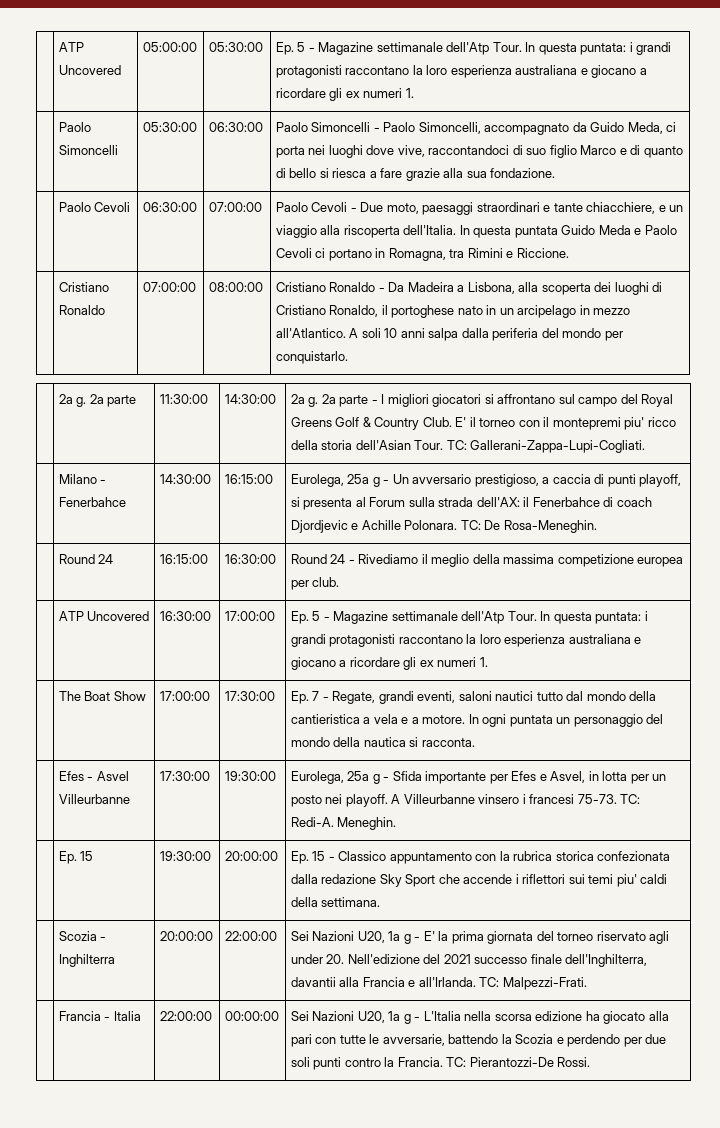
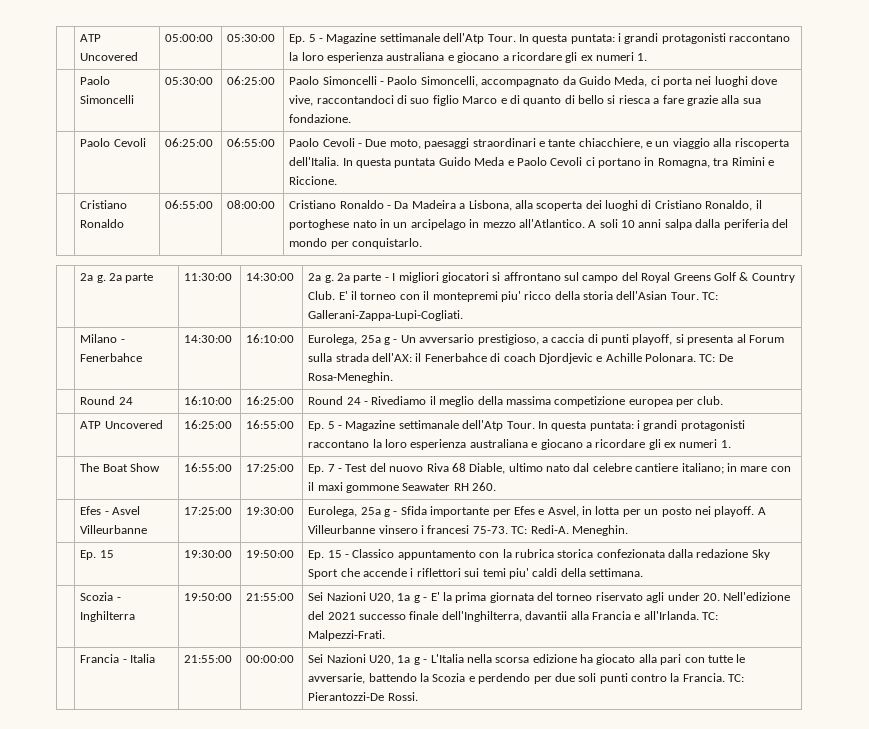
- | Paolo Simoncelli | 05:30:00 | 06:30:00 | Paolo Simoncelli - Paolo Simoncelli, accompagnato da Guido Meda, ci porta nei luoghi dove vive, raccontandoci di suo figlio Marco e di quanto di bello si riesca a fare grazie alla sua fondazione.
+ | Paolo Simoncelli | 05:30:00 | 06:25:00 | Paolo Simoncelli - Paolo Simoncelli, accompagnato da Guido Meda, ci porta nei luoghi dove vive, raccontandoci di suo figlio Marco e di quanto di bello si riesca a fare grazie alla sua fondazione.
- | Paolo Cevoli | 06:30:00 | 07:00:00 | Paolo Cevoli - Due moto, paesaggi straordinari e tante chiacchiere, e un viaggio alla riscoperta dell'Italia. In questa puntata Guido Meda e Paolo Cevoli ci portano in Romagna, tra Rimini e Riccione.
+ | Paolo Cevoli | 06:25:00 | 06:55:00 | Paolo Cevoli - Due moto, paesaggi straordinari e tante chiacchiere, e un viaggio alla riscoperta dell'Italia. In questa puntata Guido Meda e Paolo Cevoli ci portano in Romagna, tra Rimini e Riccione.
- | Cristiano Ronaldo | 07:00:00 | 08:00:00 | Cristiano Ronaldo - Da Madeira a Lisbona, alla scoperta dei luoghi di Cristiano Ronaldo, il portoghese nato in un arcipelago in mezzo all'Atlantico. A soli 10 anni salpa dalla periferia del mondo per conquistarlo.
+ | Cristiano Ronaldo | 06:55:00 | 08:00:00 | Cristiano Ronaldo - Da Madeira a Lisbona, alla scoperta dei luoghi di Cristiano Ronaldo, il portoghese nato in un arcipelago in mezzo all'Atlantico. A soli 10 anni salpa dalla periferia del mondo per conquistarlo.
- | Milano - Fenerbahce | 14:30:00 | 16:15:00 | Eurolega, 25a g - Un avversario prestigioso, a caccia di punti playoff, si presenta al Forum sulla strada dell'AX: il Fenerbahce di coach Djordjevic e Achille Polonara. TC: De Rosa-Meneghin.
+ | Milano - Fenerbahce | 14:30:00 | 16:10:00 | Eurolega, 25a g - Un avversario prestigioso, a caccia di punti playoff, si presenta al Forum sulla strada dell'AX: il Fenerbahce di coach Djordjevic e Achille Polonara. TC: De Rosa-Meneghin.
- | Round 24 | 16:15:00 | 16:30:00 | Round 24 - Rivediamo il meglio della massima competizione europea per club.
+ | Round 24 | 16:10:00 | 16:25:00 | Round 24 - Rivediamo il meglio della massima competizione europea per club.
- | ATP Uncovered | 16:30:00 | 17:00:00 | Ep. 5 - Magazine settimanale dell'Atp Tour. In questa puntata: i grandi protagonisti raccontano la loro esperienza australiana e giocano a ricordare gli ex numeri 1.
+ | ATP Uncovered | 16:25:00 | 16:55:00 | Ep. 5 - Magazine settimanale dell'Atp Tour. In questa puntata: i grandi protagonisti raccontano la loro esperienza australiana e giocano a ricordare gli ex numeri 1.
- | The Boat Show | 17:00:00 | 17:30:00 | Ep. 7 - Regate, grandi eventi, saloni nautici tutto dal mondo della cantieristica a vela e a motore. In ogni puntata un personaggio del mondo della nautica si racconta.
+ | The Boat Show | 16:55:00 | 17:25:00 | Ep. 7 - Test del nuovo Riva 68 Diable, ultimo nato dal celebre cantiere italiano; in mare con il maxi gommone Seawater RH 260.
- | Efes - Asvel Villeurbanne | 17:30:00 | 19:30:00 | Eurolega, 25a g - Sfida importante per Efes e Asvel, in lotta per un posto nei playoff. A Villeurbanne vinsero i francesi 75-73. TC: Redi-A. Meneghin.
+ | Efes - Asvel Villeurbanne | 17:25:00 | 19:30:00 | Eurolega, 25a g - Sfida importante per Efes e Asvel, in lotta per un posto nei playoff. A Villeurbanne vinsero i francesi 75-73. TC: Redi-A. Meneghin.
- | Ep. 15 | 19:30:00 | 20:00:00 | Ep. 15 - Classico appuntamento con la rubrica storica confezionata dalla redazione Sky Sport che accende i riflettori sui temi piu' caldi della settimana.
+ | Ep. 15 | 19:30:00 | 19:50:00 | Ep. 15 - Classico appuntamento con la rubrica storica confezionata dalla redazione Sky Sport che accende i riflettori sui temi piu' caldi della settimana.
- | Scozia - Inghilterra | 20:00:00 | 22:00:00 | Sei Nazioni U20, 1a g - E' la prima giornata del torneo riservato agli under 20. Nell'edizione del 2021 successo finale dell'Inghilterra, davantii alla Francia e all'Irlanda. TC: Malpezzi-Frati.
+ | Scozia - Inghilterra | 19:50:00 | 21:55:00 | Sei Nazioni U20, 1a g - E' la prima giornata del torneo riservato agli under 20. Nell'edizione del 2021 successo finale dell'Inghilterra, davantii alla Francia e all'Irlanda. TC: Malpezzi-Frati.
- | Francia - Italia | 22:00:00 | 00:00:00 | Sei Nazioni U20, 1a g - L'Italia nella scorsa edizione ha giocato alla pari con tutte le avversarie, battendo la Scozia e perdendo per due soli punti contro la Francia. TC: Pierantozzi-De Rossi.
+ | Francia - Italia | 21:55:00 | 00:00:00 | Sei Nazioni U20, 1a g - L'Italia nella scorsa edizione ha giocato alla pari con tutte le avversarie, battendo la Scozia e perdendo per due soli punti contro la Francia. TC: Pierantozzi-De Rossi.

